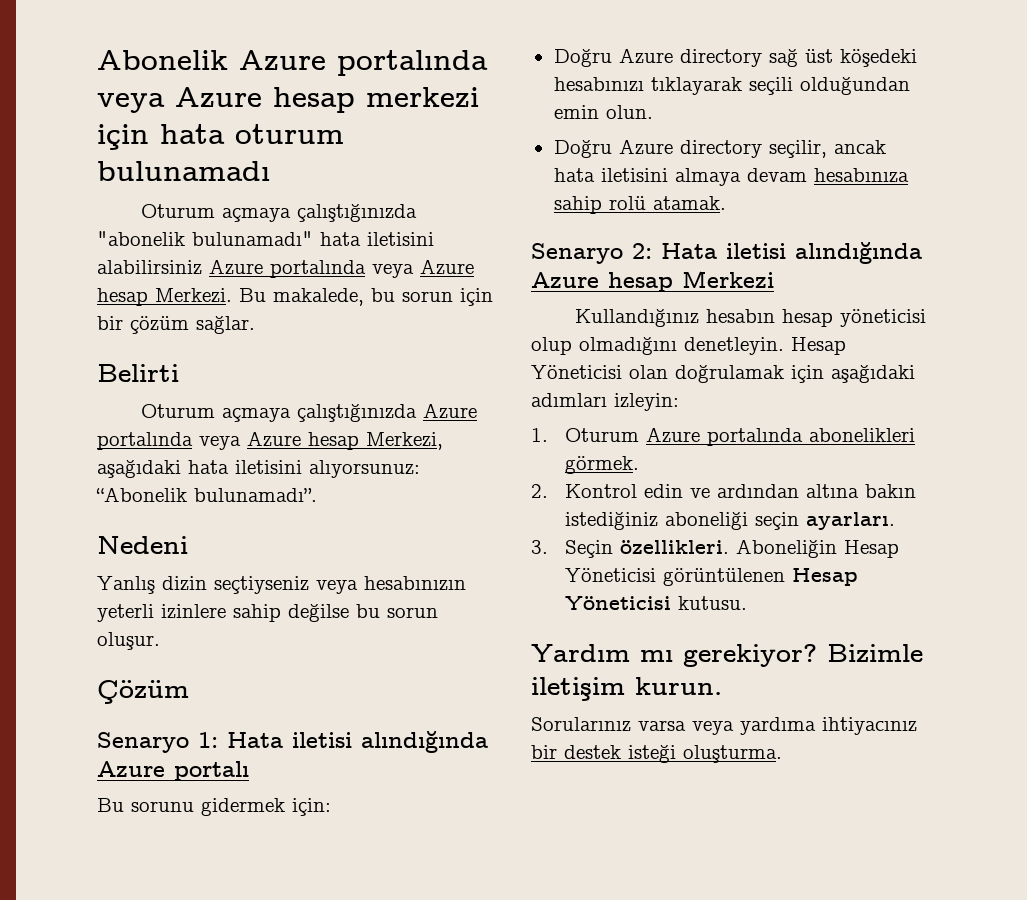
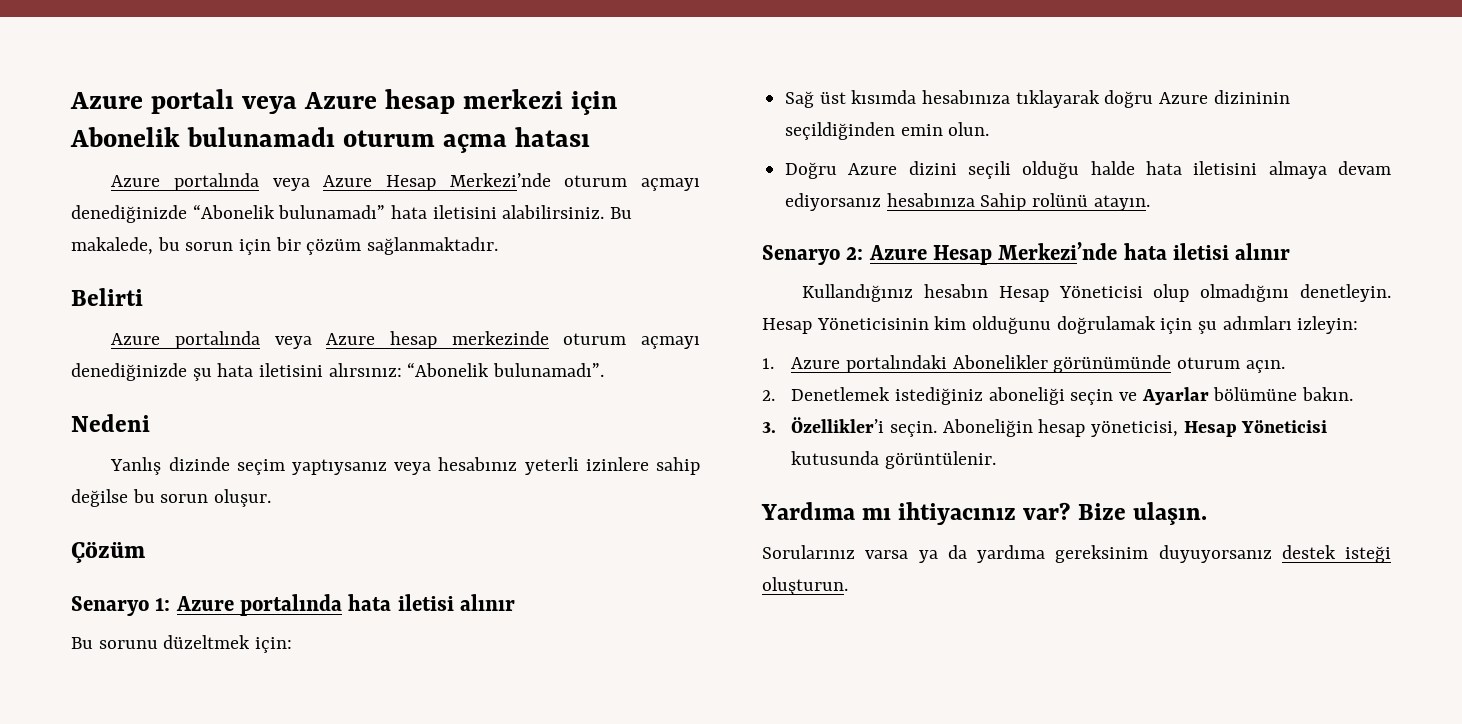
- Abonelik Azure portalında veya Azure hesap merkezi için hata oturum bulunamadı
- Oturum açmaya çalıştığınızda "abonelik bulunamadı" hata iletisini alabilirsiniz Azure portalında veya Azure hesap Merkezi.
+ Azure portalı veya Azure hesap merkezi için Abonelik bulunamadı oturum açma hatası
+ Azure portalında veya Azure Hesap Merkezi’nde oturum açmayı denediğinizde “Abonelik bulunamadı” hata iletisini alabilirsiniz.
- Bu makalede, bu sorun için bir çözüm sağlar.
+ Bu makalede, bu sorun için bir çözüm sağlanmaktadır.
- Oturum açmaya çalıştığınızda Azure portalında veya Azure hesap Merkezi, aşağıdaki hata iletisini alıyorsunuz: “Abonelik bulunamadı”.
+ Azure portalında veya Azure hesap merkezinde oturum açmayı denediğinizde şu hata iletisini alırsınız: “Abonelik bulunamadı”.
- Yanlış dizin seçtiyseniz veya hesabınızın yeterli izinlere sahip değilse bu sorun oluşur.
+ Yanlış dizinde seçim yaptıysanız veya hesabınız yeterli izinlere sahip değilse bu sorun oluşur.
- Senaryo 1: Hata iletisi alındığında Azure portalı
+ Senaryo 1: Azure portalında hata iletisi alınır
- Bu sorunu gidermek için:
+ Bu sorunu düzeltmek için:
- Doğru Azure directory sağ üst köşedeki hesabınızı tıklayarak seçili olduğundan emin olun.
- Doğru Azure directory seçilir, ancak hata iletisini almaya devam hesabınıza sahip rolü atamak.
- Senaryo 2: Hata iletisi alındığında Azure hesap Merkezi
+ Sağ üst kısımda hesabınıza tıklayarak doğru Azure dizininin seçildiğinden emin olun.
+ Doğru Azure dizini seçili olduğu halde hata iletisini almaya devam ediyorsanız hesabınıza Sahip rolünü atayın.
+ Senaryo 2: Azure Hesap Merkezi’nde hata iletisi alınır
- Kullandığınız hesabın hesap yöneticisi olup olmadığını denetleyin.
+ Kullandığınız hesabın Hesap Yöneticisi olup olmadığını denetleyin.
- Hesap Yöneticisi olan doğrulamak için aşağıdaki adımları izleyin:
+ Hesap Yöneticisinin kim olduğunu doğrulamak için şu adımları izleyin:
- 1. Oturum Azure portalında abonelikleri görmek.
- 2. Kontrol edin ve ardından altına bakın istediğiniz aboneliği seçin ayarları.
- 3. Seçin özellikleri. Aboneliğin Hesap Yöneticisi görüntülenen Hesap Yöneticisi kutusu.
- Yardım mı gerekiyor? Bizimle iletişim kurun.
- Sorularınız varsa veya yardıma ihtiyacınız bir destek isteği oluşturma.
+ 1. Azure portalındaki Abonelikler görünümünde oturum açın.
+ 2. Denetlemek istediğiniz aboneliği seçin ve Ayarlar bölümüne bakın.
+ 3. Özellikler’i seçin. Aboneliğin hesap yöneticisi, Hesap Yöneticisi kutusunda görüntülenir.
+ Yardıma mı ihtiyacınız var? Bize ulaşın.
+ Sorularınız varsa ya da yardıma gereksinim duyuyorsanız destek isteği oluşturun.

